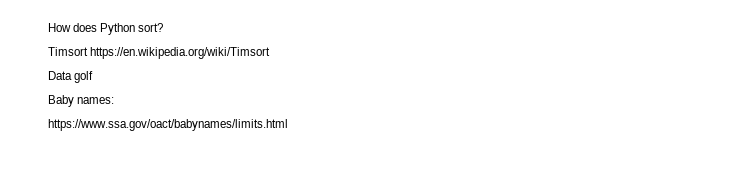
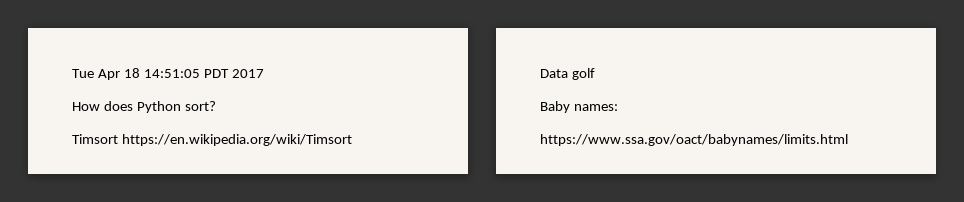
+ Tue Apr 18 14:51:05 PDT 2017

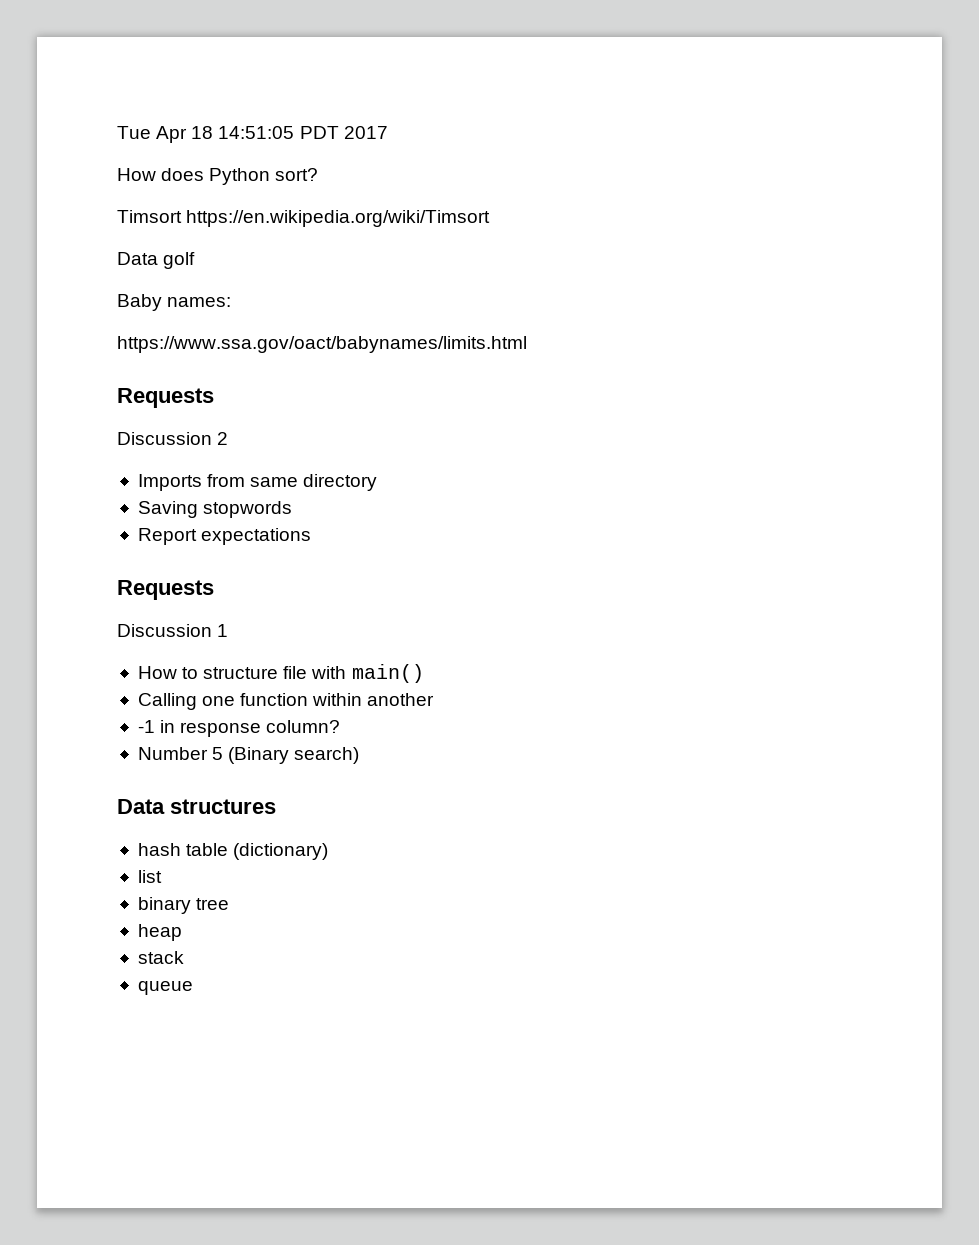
  https://www.ssa.gov/oact/babynames/limits.html
+ Requests
+ Discussion 2
+ Imports from same directory
+ Saving stopwords
+ Report expectations
+ Requests
+ Discussion 1
+ How to structure file with main()
+ Calling one function within another
+ -1 in response column?
+ Number 5 (Binary search)
+ Data structures
+ hash table (dictionary)
+ list
+ binary tree
+ heap
+ stack
+ queue

